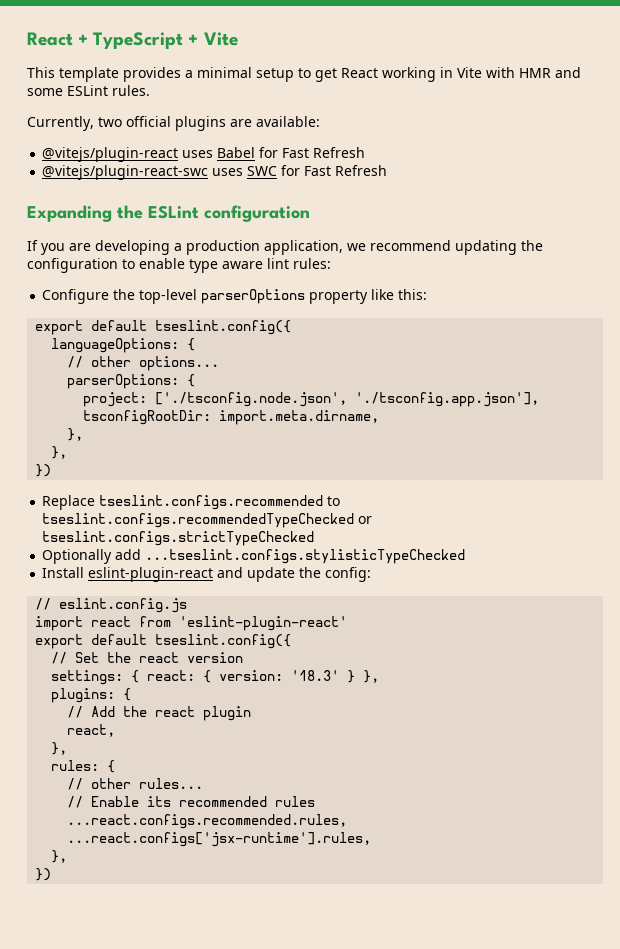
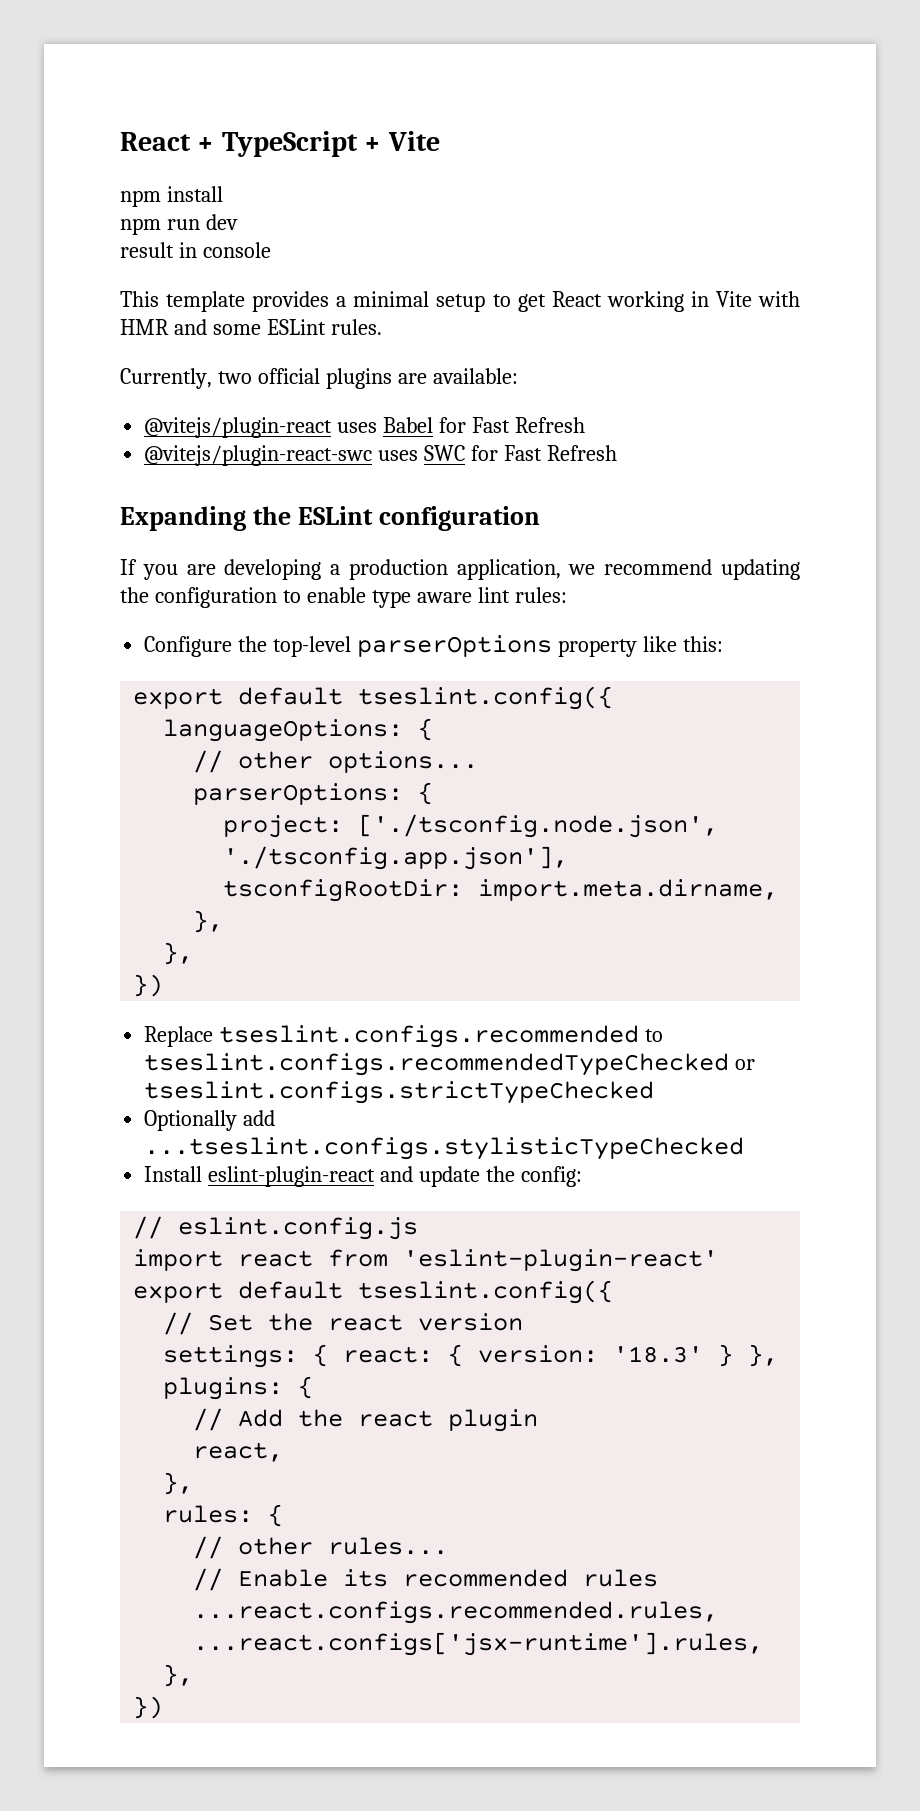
+ npm install
+ npm run dev
+ result in console

